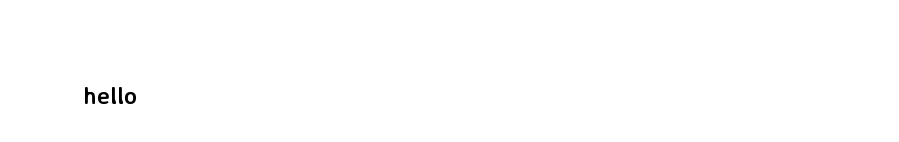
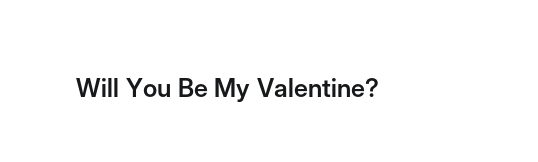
- hello
+ Will You Be My Valentine?

